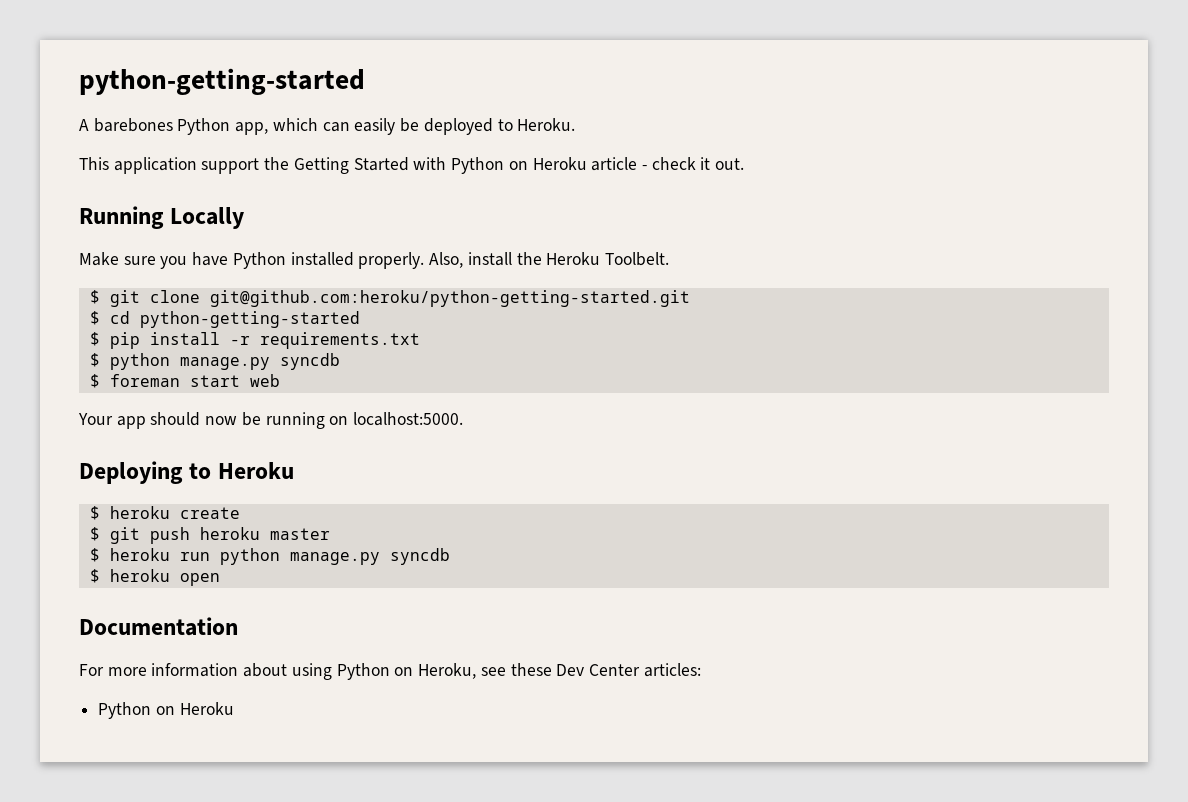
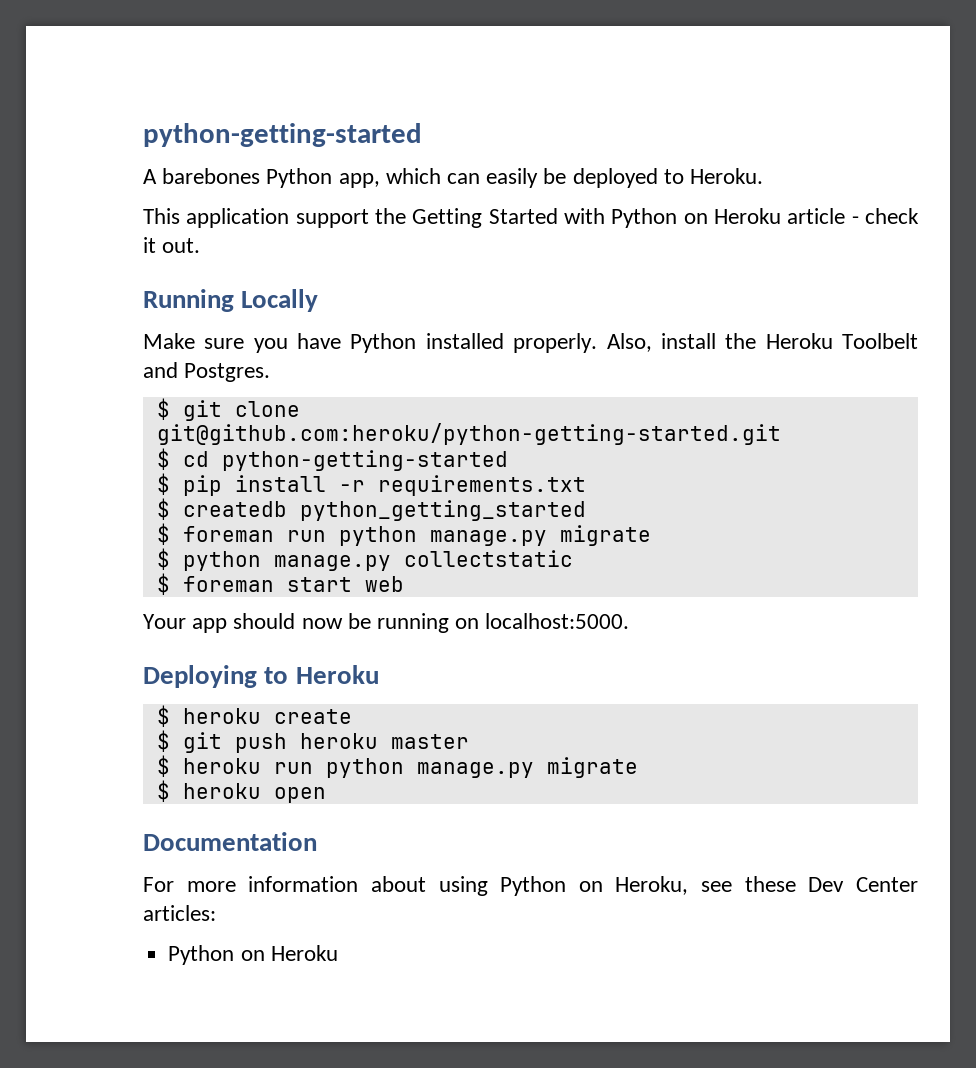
- Also, install the Heroku Toolbelt.
+ Also, install the Heroku Toolbelt and Postgres.
- $ python manage.py syncdb
+ $ createdb python_getting_started
+ $ foreman run python manage.py migrate
+ $ python manage.py collectstatic
- $ heroku run python manage.py syncdb
+ $ heroku run python manage.py migrate

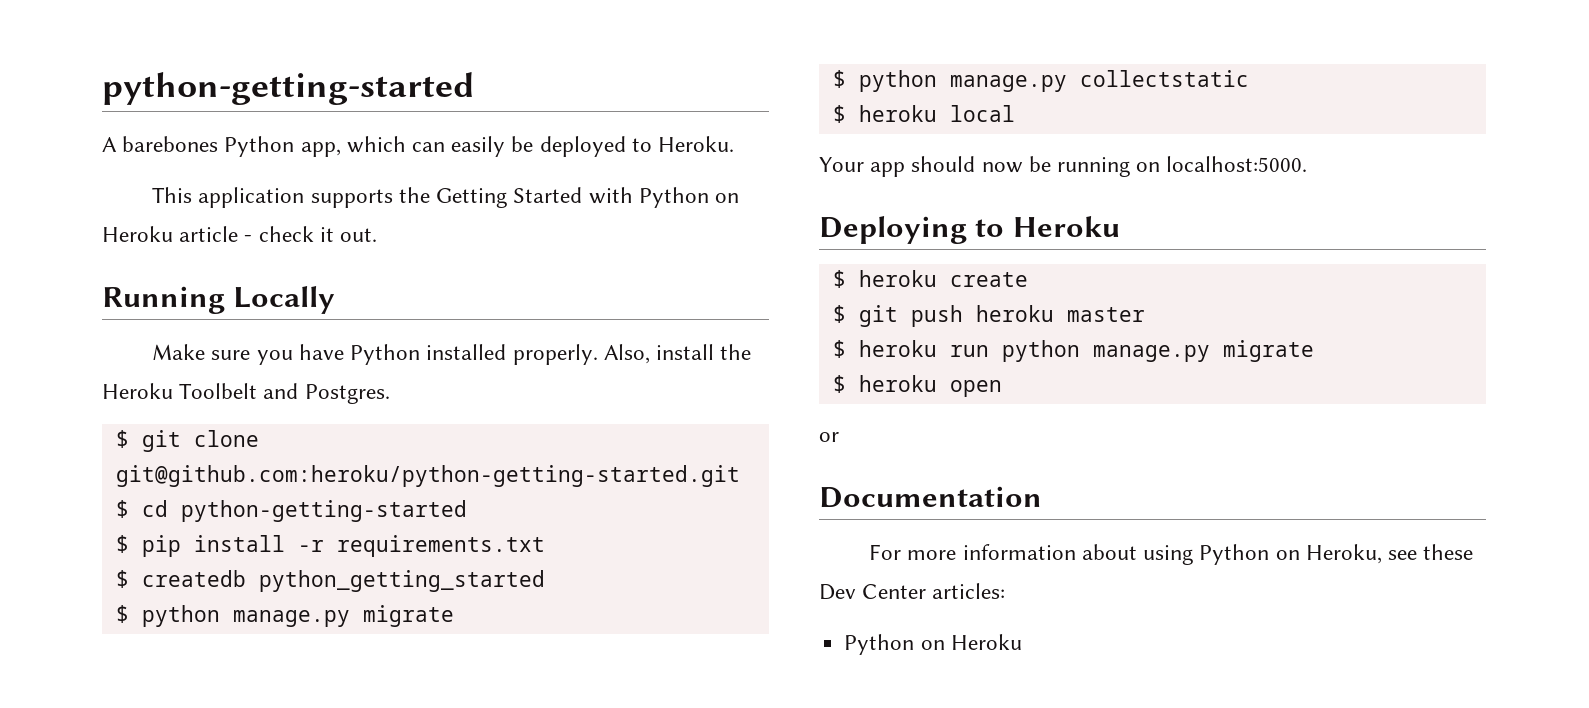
- This application support the Getting Started with Python on Heroku article - check it out.
+ This application supports the Getting Started with Python on Heroku article - check it out.
- $ foreman run python manage.py migrate
+ $ python manage.py migrate
- $ foreman start web
+ $ heroku local
+ or

